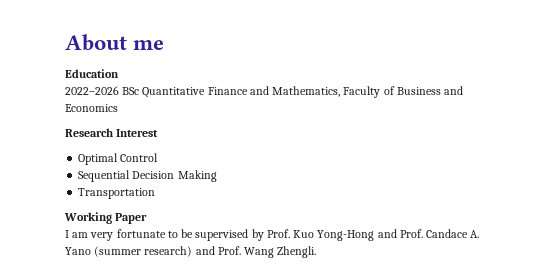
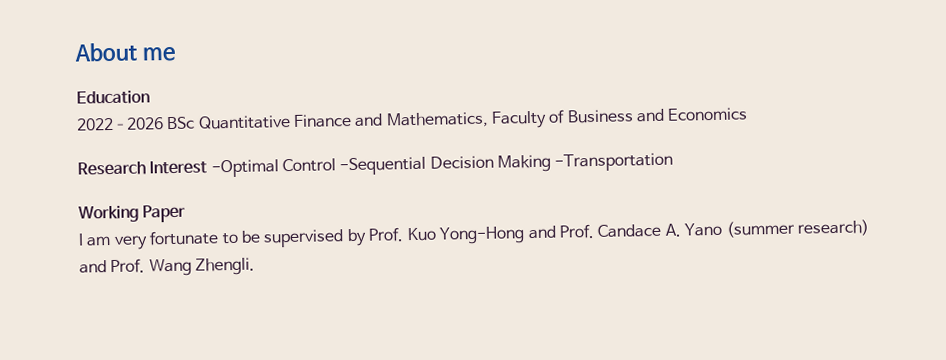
- Research Interest
- Optimal Control
- Sequential Decision Making
- Transportation
+ Research Interest -Optimal Control -Sequential Decision Making -Transportation

